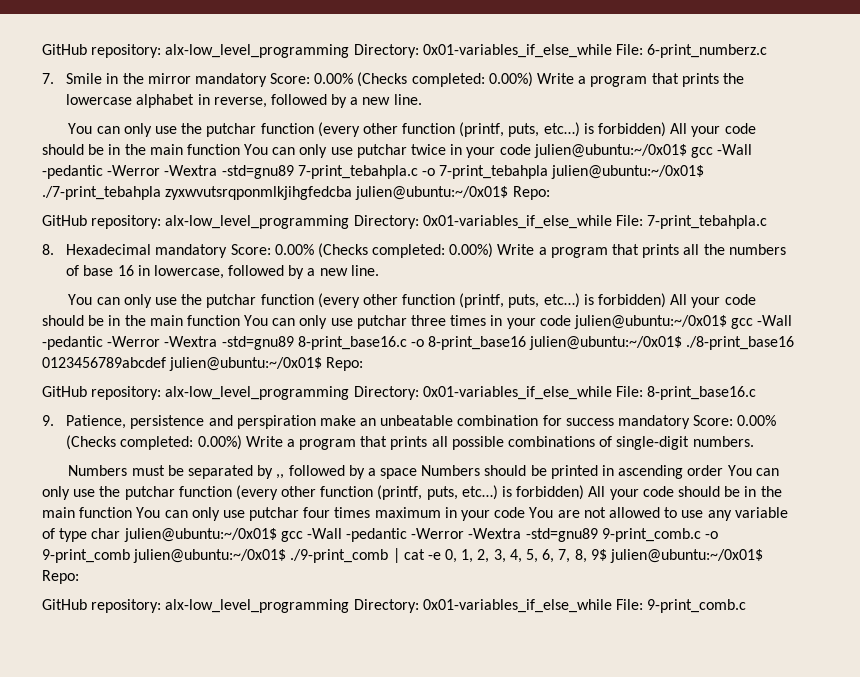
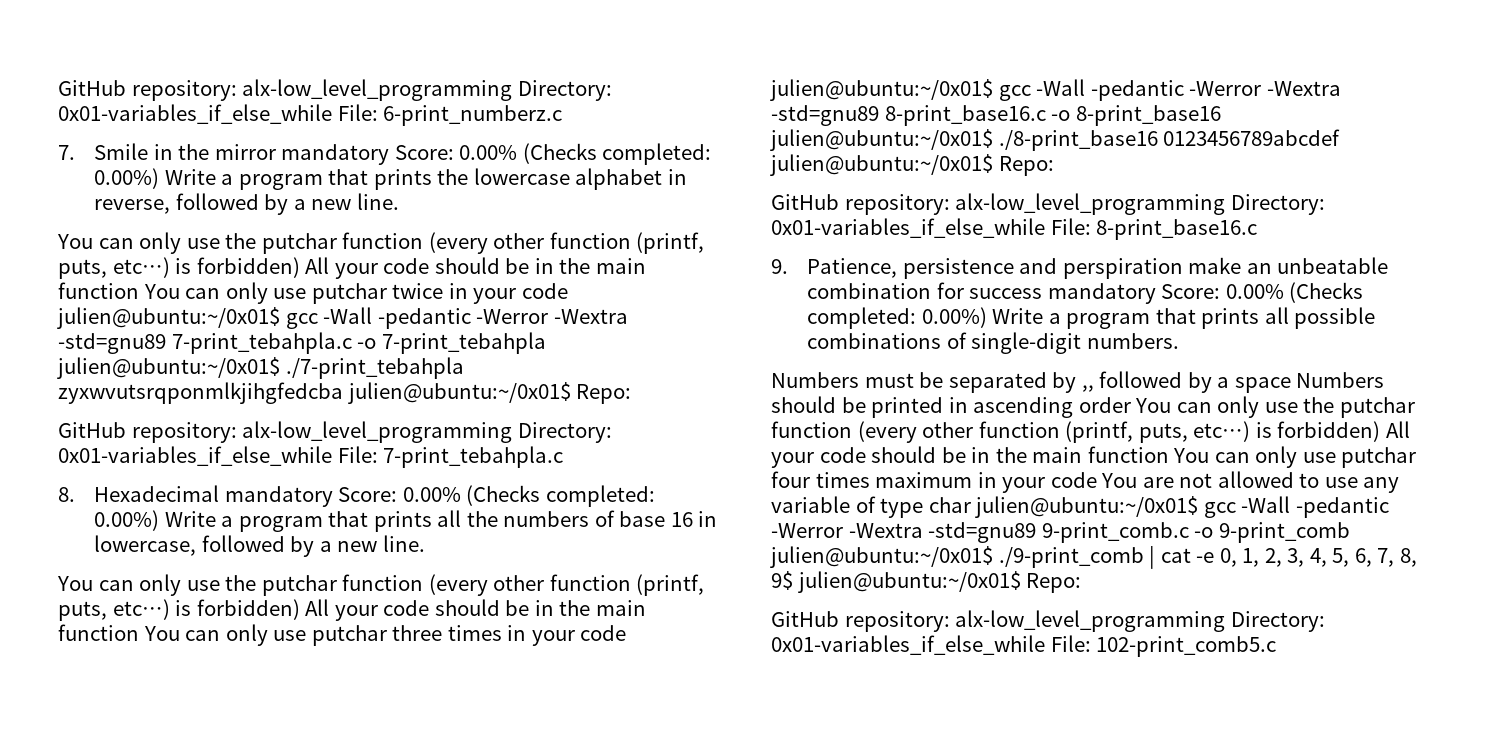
- GitHub repository: alx-low_level_programming Directory: 0x01-variables_if_else_while File: 9-print_comb.c
+ GitHub repository: alx-low_level_programming Directory: 0x01-variables_if_else_while File: 102-print_comb5.c

